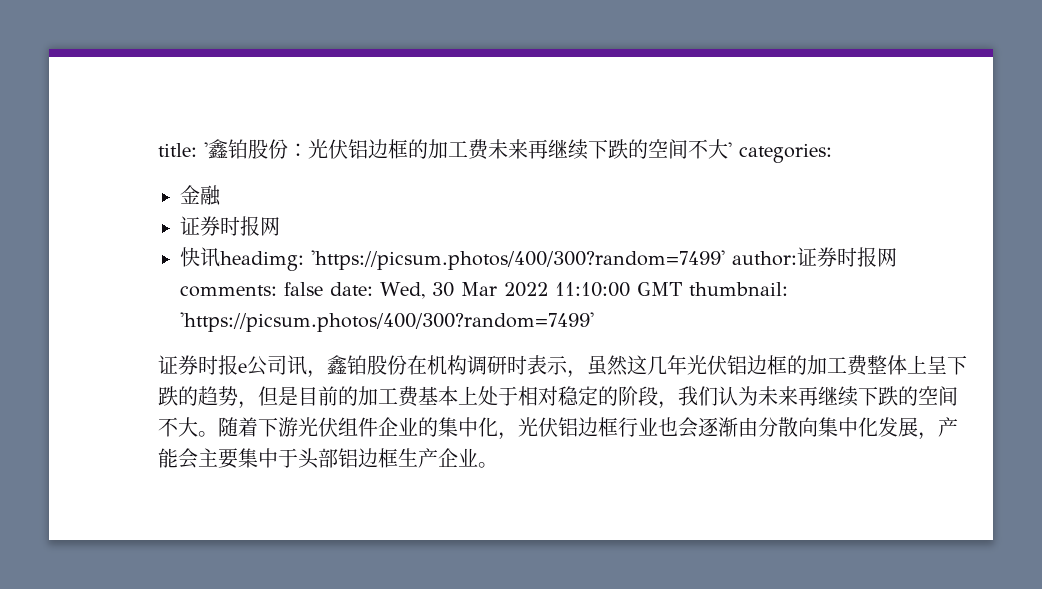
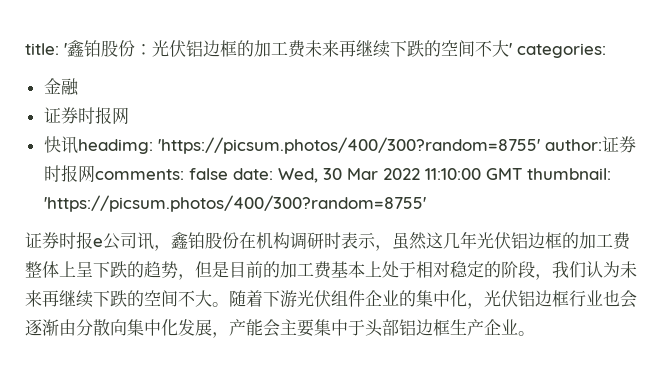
- 快讯headimg: 'https://picsum.photos/400/300?random=7499' author:证券时报网comments: false date: Wed, 30 Mar 2022 11:10:00 GMT thumbnail: 'https://picsum.photos/400/300?random=7499'
+ 快讯headimg: 'https://picsum.photos/400/300?random=8755' author:证券时报网comments: false date: Wed, 30 Mar 2022 11:10:00 GMT thumbnail: 'https://picsum.photos/400/300?random=8755'

